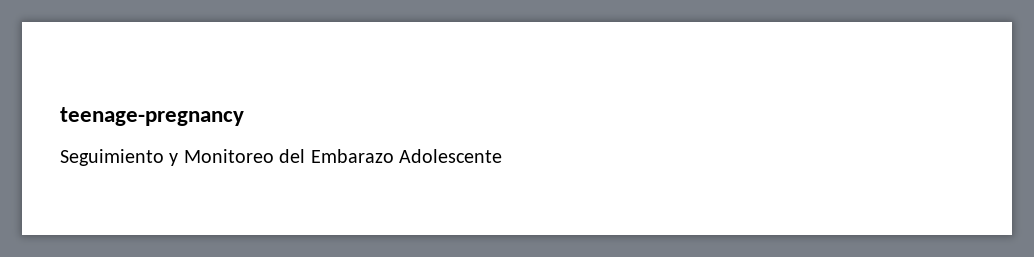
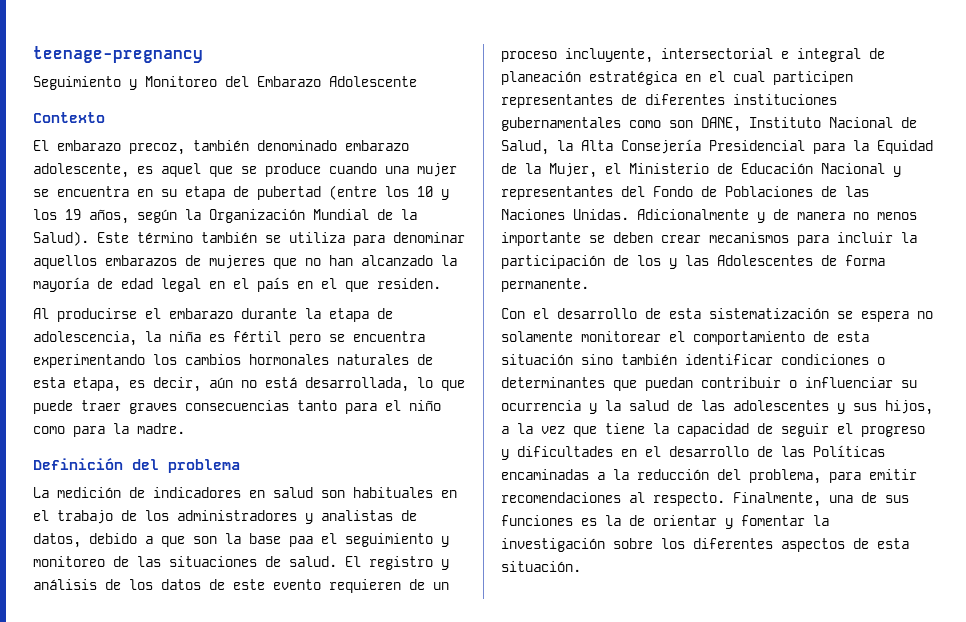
+ Contexto
+ El embarazo precoz, también denominado embarazo adolescente, es aquel que se produce cuando una mujer se encuentra en su etapa de pubertad (entre los 10 y los 19 años, según la Organización Mundial de la Salud). Este término también se utiliza para denominar aquellos embarazos de mujeres que no han alcanzado la mayoría de edad legal en el país en el que residen.
+ Al producirse el embarazo durante la etapa de adolescencia, la niña es fértil pero se encuentra experimentando los cambios hormonales naturales de esta etapa, es decir, aún no está desarrollada, lo que puede traer graves consecuencias tanto para el niño como para la madre.
+ Definición del problema
+ La medición de indicadores en salud son habituales en el trabajo de los administradores y analistas de datos, debido a que son la base paa el seguimiento y monitoreo de las situaciones de salud. El registro y análisis de los datos de este evento requieren de un proceso incluyente, intersectorial e integral de planeación estratégica en el cual participen representantes de diferentes instituciones gubernamentales como son DANE, Instituto Nacional de Salud, la Alta Consejería Presidencial para la Equidad de la Mujer, el Ministerio de Educación Nacional y representantes del Fondo de Poblaciones de las Naciones Unidas. Adicionalmente y de manera no menos importante se deben crear mecanismos para incluir la participación de los y las Adolescentes de forma permanente.
+ Con el desarrollo de esta sistematización se espera no solamente monitorear el comportamiento de esta situación sino también identificar condiciones o determinantes que puedan contribuir o influenciar su ocurrencia y la salud de las adolescentes y sus hijos, a la vez que tiene la capacidad de seguir el progreso y dificultades en el desarrollo de las Políticas encaminadas a la reducción del problema, para emitir recomendaciones al respecto. Finalmente, una de sus funciones es la de orientar y fomentar la investigación sobre los diferentes aspectos de esta situación.

